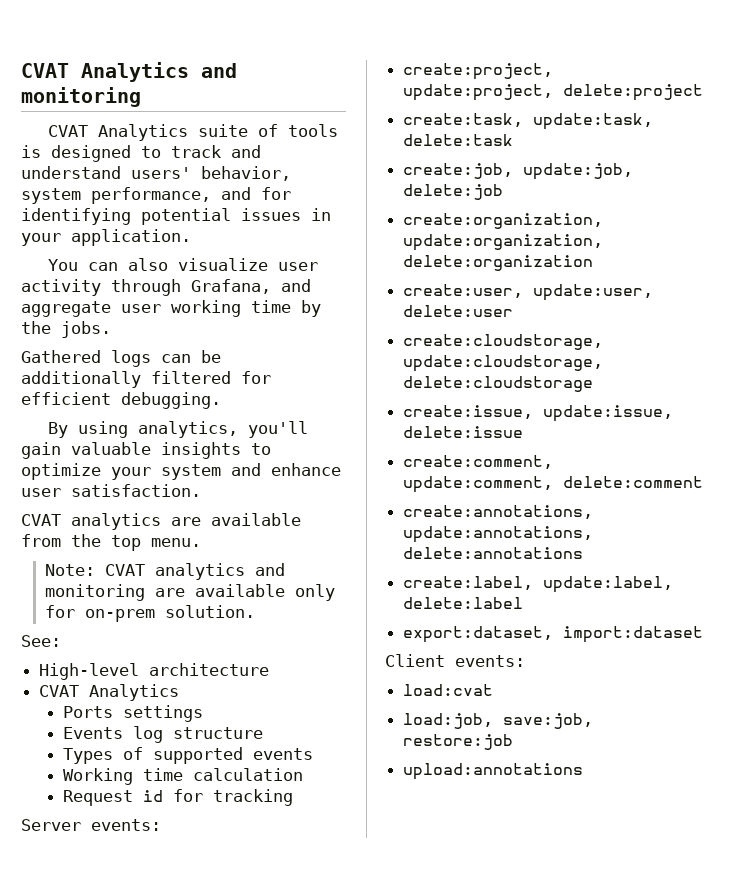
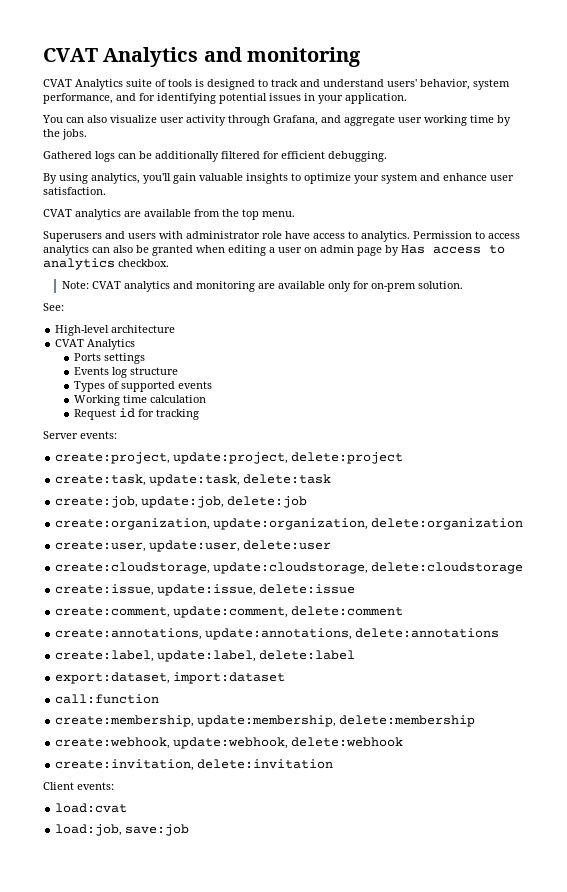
+ Superusers and users with administrator role have access to analytics. Permission to access analytics can also be granted when editing a user on admin page by Has access to analytics checkbox.
+ call:function
+ create:membership, update:membership, delete:membership
+ create:webhook, update:webhook, delete:webhook
+ create:invitation, delete:invitation
- load:job, save:job, restore:job
- upload:annotations
+ load:job, save:job

